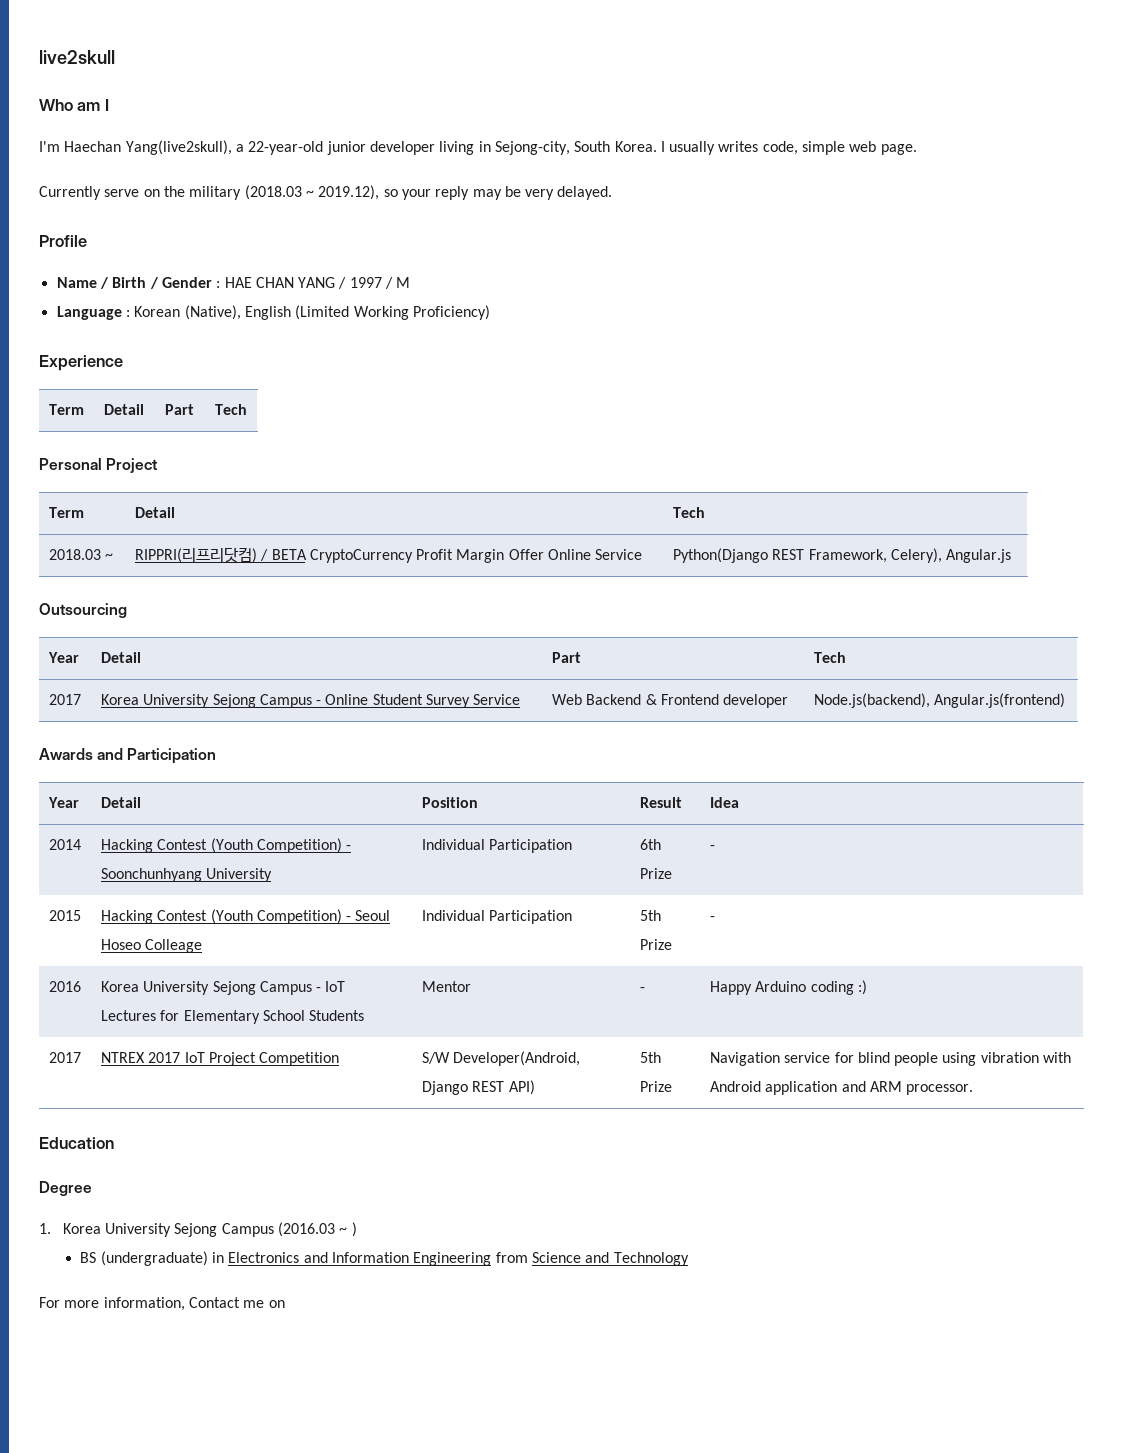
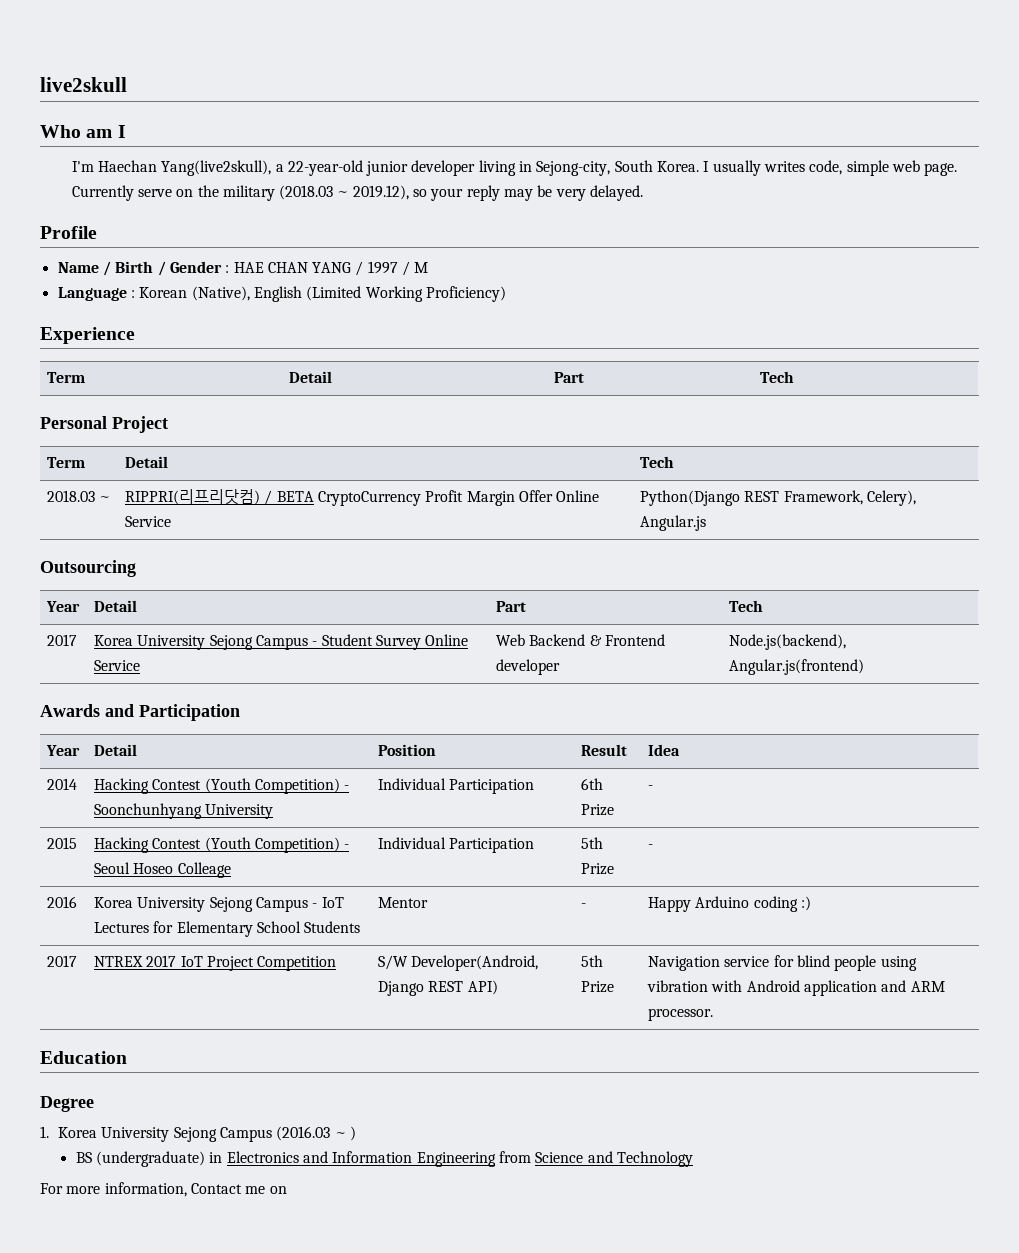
- 2017 | Korea University Sejong Campus - Online Student Survey Service | Web Backend & Frontend developer | Node.js(backend), Angular.js(frontend)
+ 2017 | Korea University Sejong Campus - Student Survey Online Service | Web Backend & Frontend developer | Node.js(backend), Angular.js(frontend)

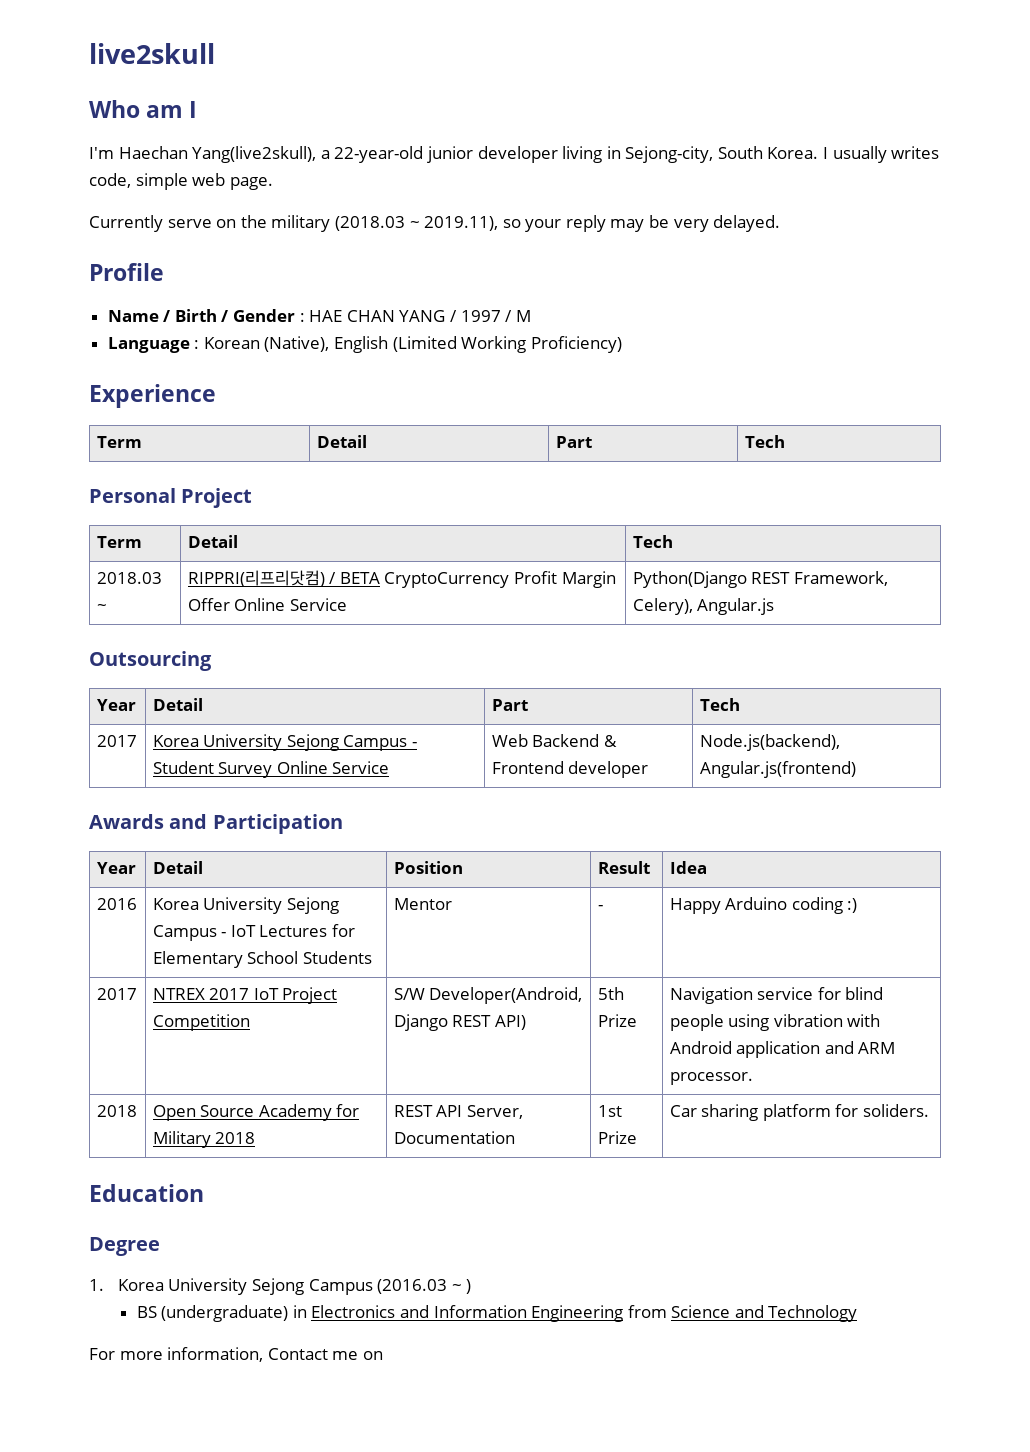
- Currently serve on the military (2018.03 ~ 2019.12), so your reply may be very delayed.
+ Currently serve on the military (2018.03 ~ 2019.11), so your reply may be very delayed.
- 2014 | Hacking Contest (Youth Competition) - Soonchunhyang University | Individual Participation | 6th Prize | -
- 2015 | Hacking Contest (Youth Competition) - Seoul Hoseo Colleage | Individual Participation | 5th Prize | -
+ 2018 | Open Source Academy for Military 2018 | REST API Server, Documentation | 1st Prize | Car sharing platform for soliders.

